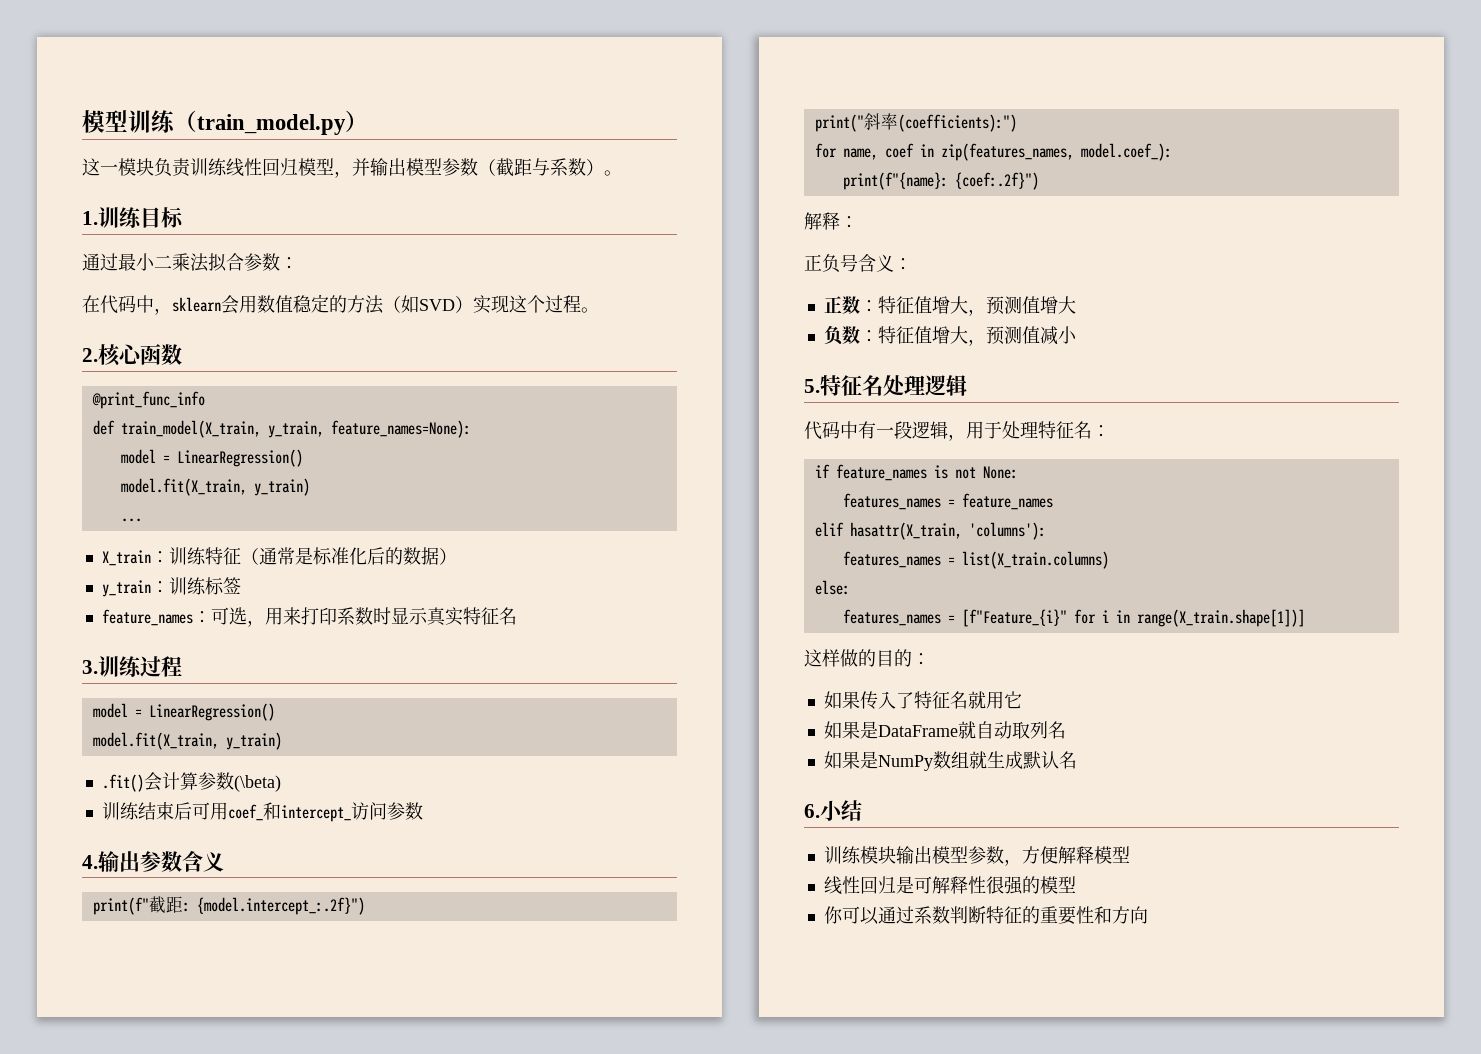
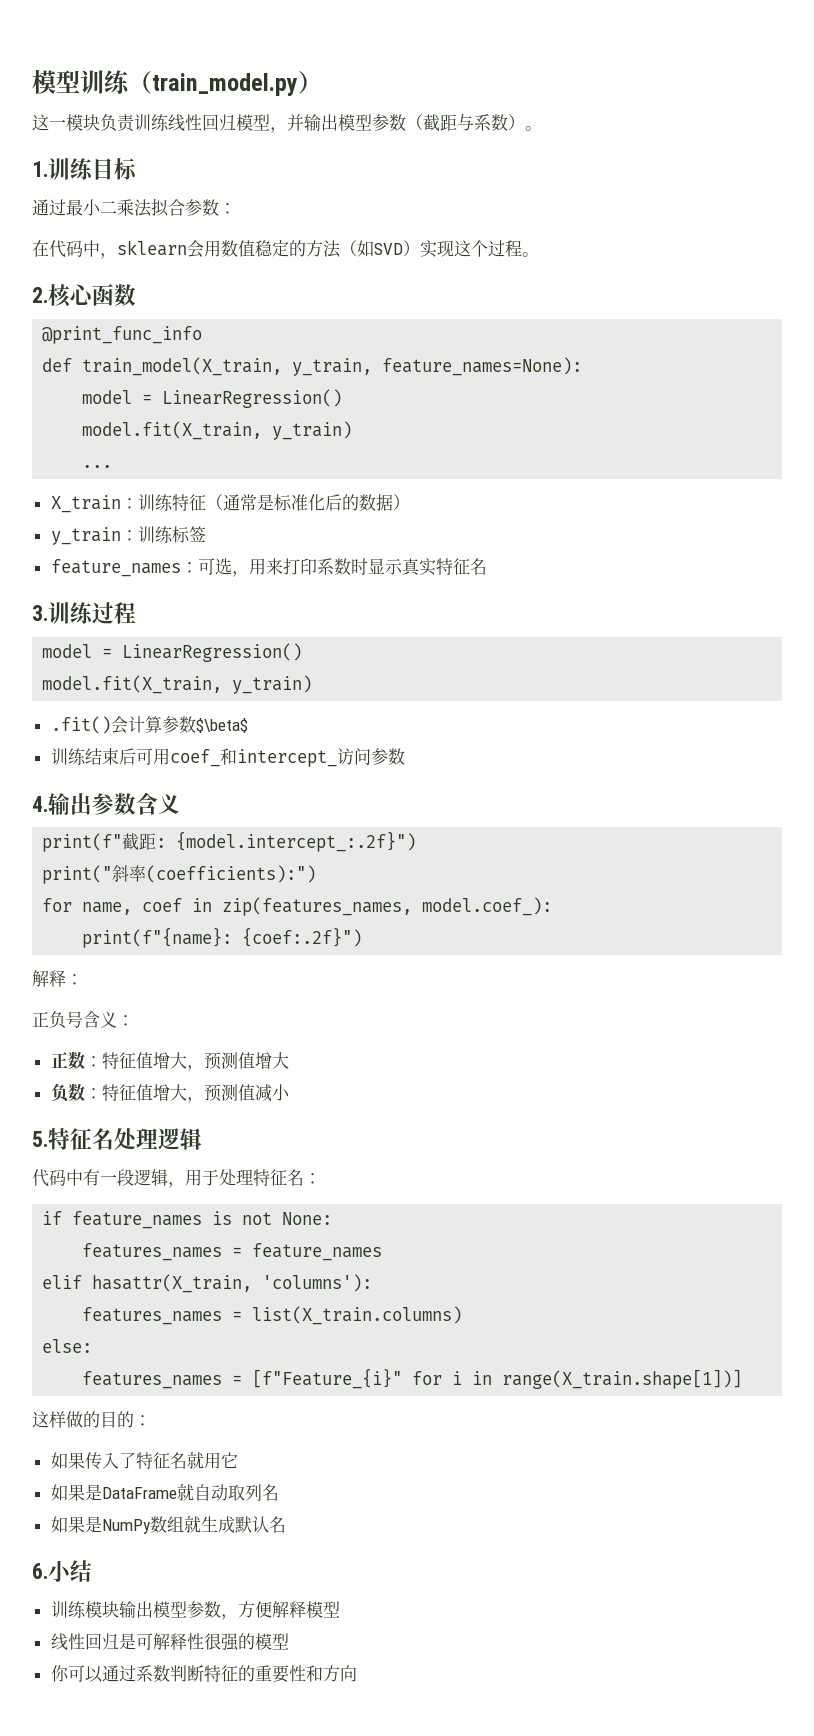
- .fit()会计算参数(\beta)
+ .fit()会计算参数$\beta$

